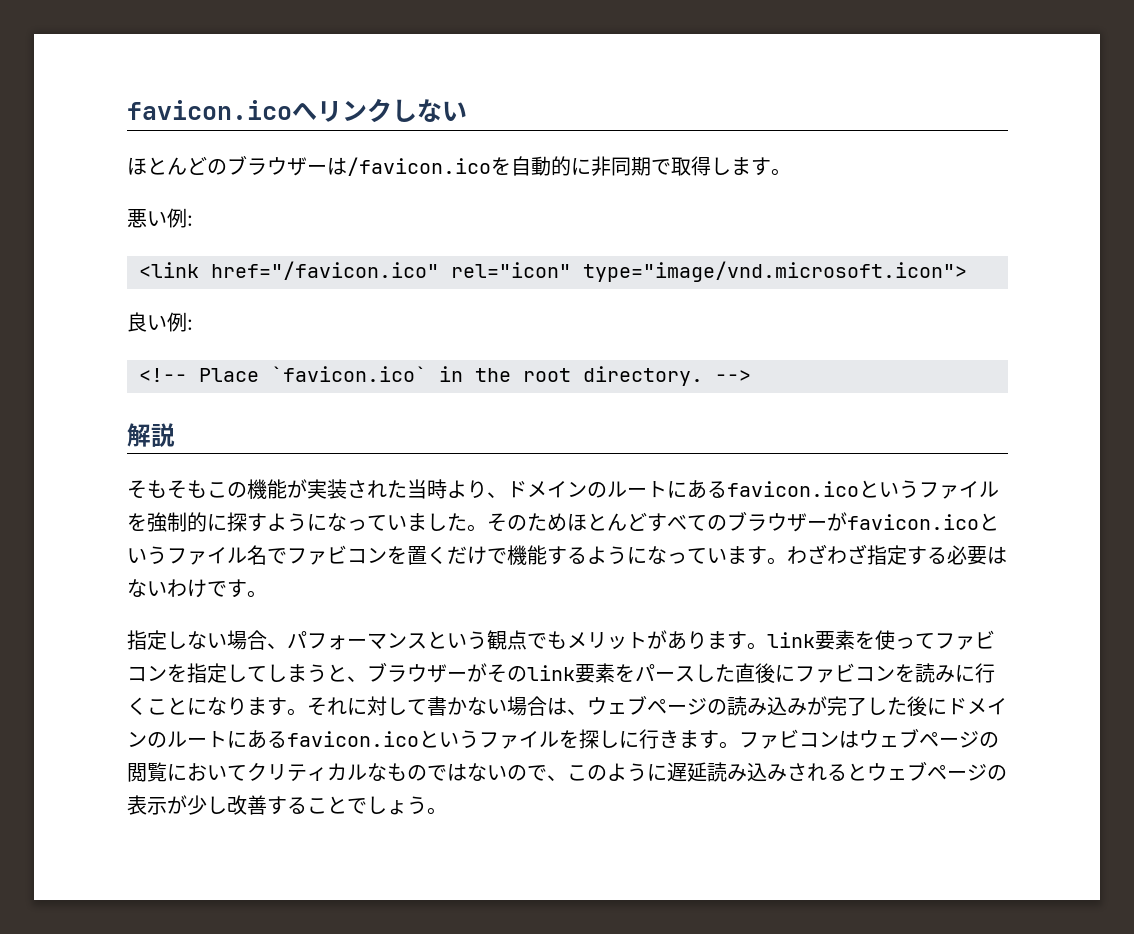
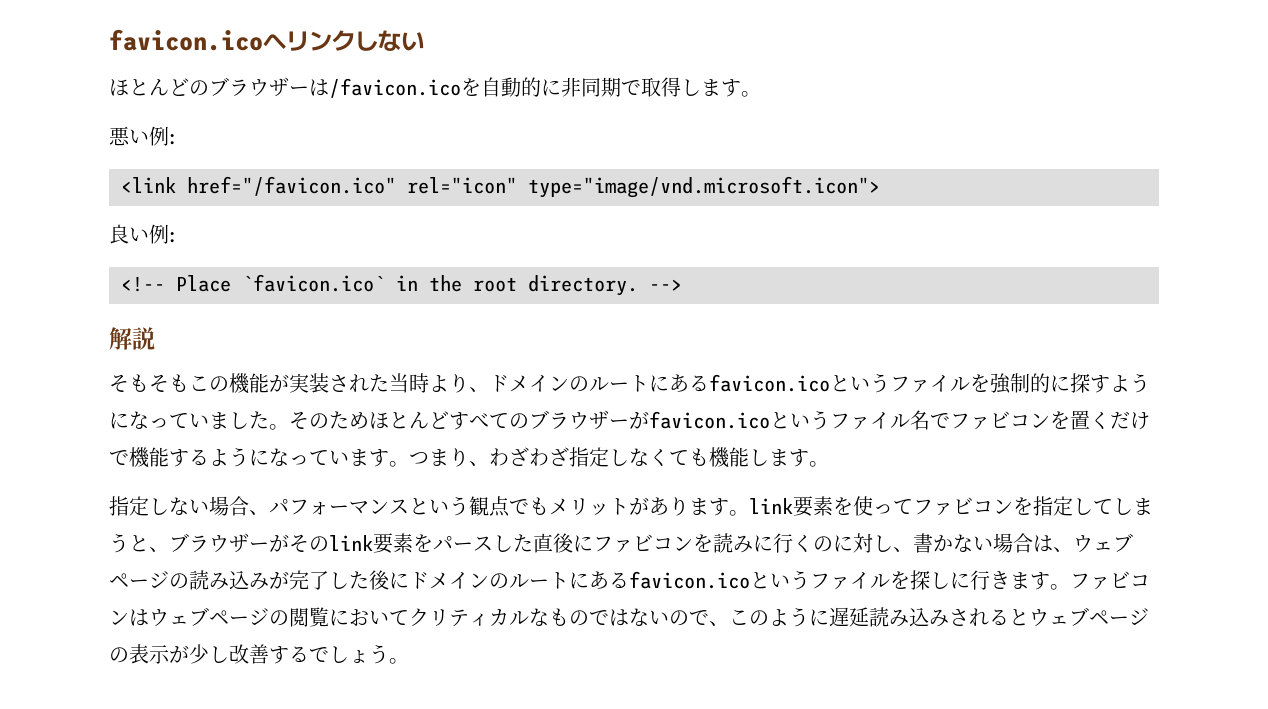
- わざわざ指定する必要はないわけです。
+ つまり、わざわざ指定しなくても機能します。
- 指定しない場合、パフォーマンスという観点でもメリットがあります。link要素を使ってファビコンを指定してしまうと、ブラウザーがそのlink要素をパースした直後にファビコンを読みに行くことになります。それに対して書かない場合は、ウェブページの読み込みが完了した後にドメインのルートにあるfavicon.icoというファイルを探しに行きます。
+ 指定しない場合、パフォーマンスという観点でもメリットがあります。link要素を使ってファビコンを指定してしまうと、ブラウザーがそのlink要素をパースした直後にファビコンを読みに行くのに対し、書かない場合は、ウェブページの読み込みが完了した後にドメインのルートにあるfavicon.icoというファイルを探しに行きます。
- ファビコンはウェブページの閲覧においてクリティカルなものではないので、このように遅延読み込みされるとウェブページの表示が少し改善することでしょう。
+ ファビコンはウェブページの閲覧においてクリティカルなものではないので、このように遅延読み込みされるとウェブページの表示が少し改善するでしょう。

